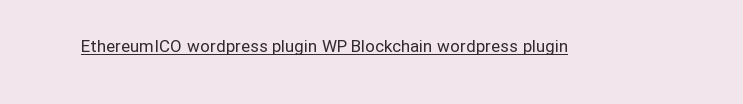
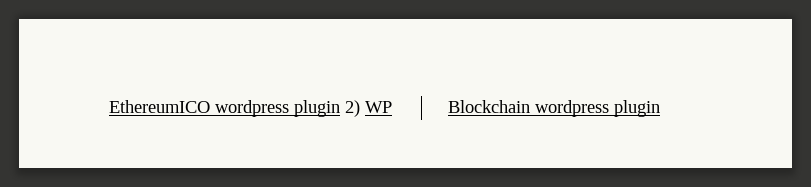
- EthereumICO wordpress plugin WP Blockchain wordpress plugin
+ EthereumICO wordpress plugin 2) WP Blockchain wordpress plugin

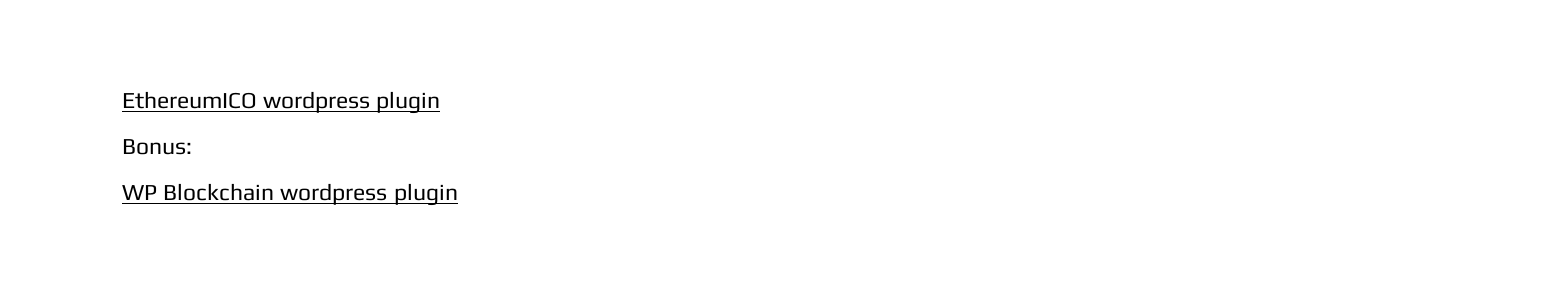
- EthereumICO wordpress plugin 2) WP Blockchain wordpress plugin
+ EthereumICO wordpress plugin
+ Bonus:
+ WP Blockchain wordpress plugin

